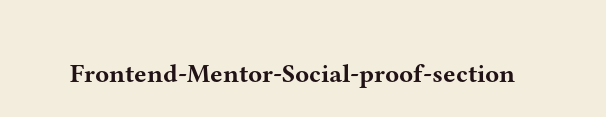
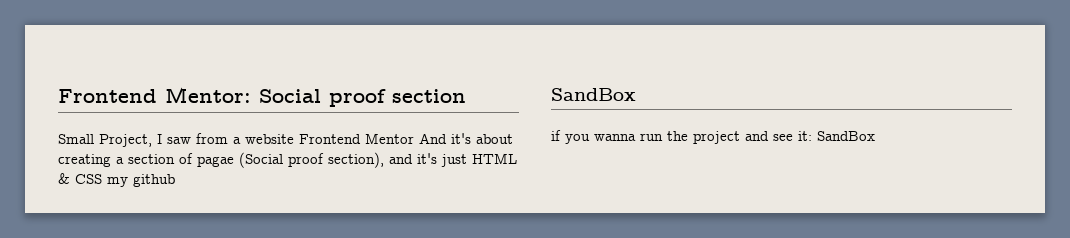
- Frontend-Mentor-Social-proof-section
+ Frontend Mentor: Social proof section
+ Small Project, I saw from a website Frontend Mentor And it's about creating a section of pagae (Social proof section), and it's just HTML & CSS my github
+ SandBox
+ if you wanna run the project and see it: SandBox

